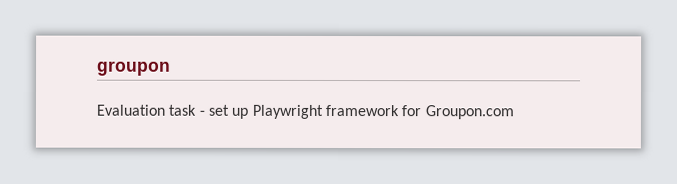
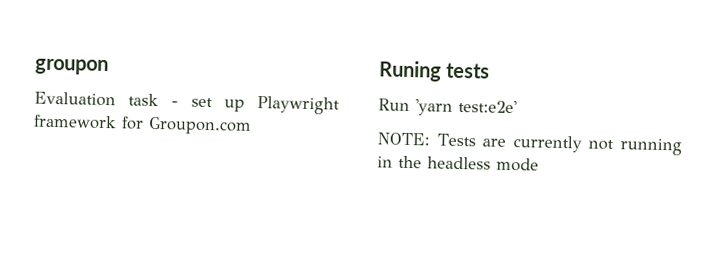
+ Runing tests
+ Run 'yarn test:e2e'
+ NOTE: Tests are currently not running in the headless mode

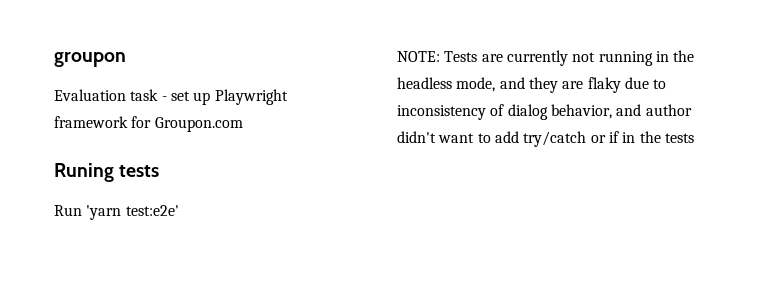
- NOTE: Tests are currently not running in the headless mode
+ NOTE: Tests are currently not running in the headless mode, and they are flaky due to inconsistency of dialog behavior, and author didn't want to add try/catch or if in the tests

